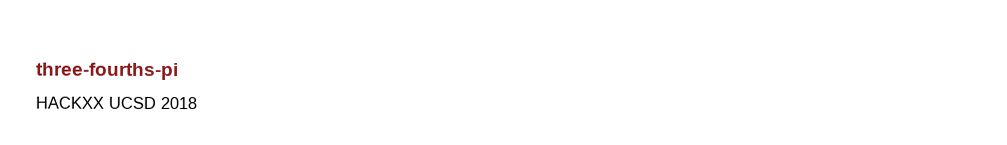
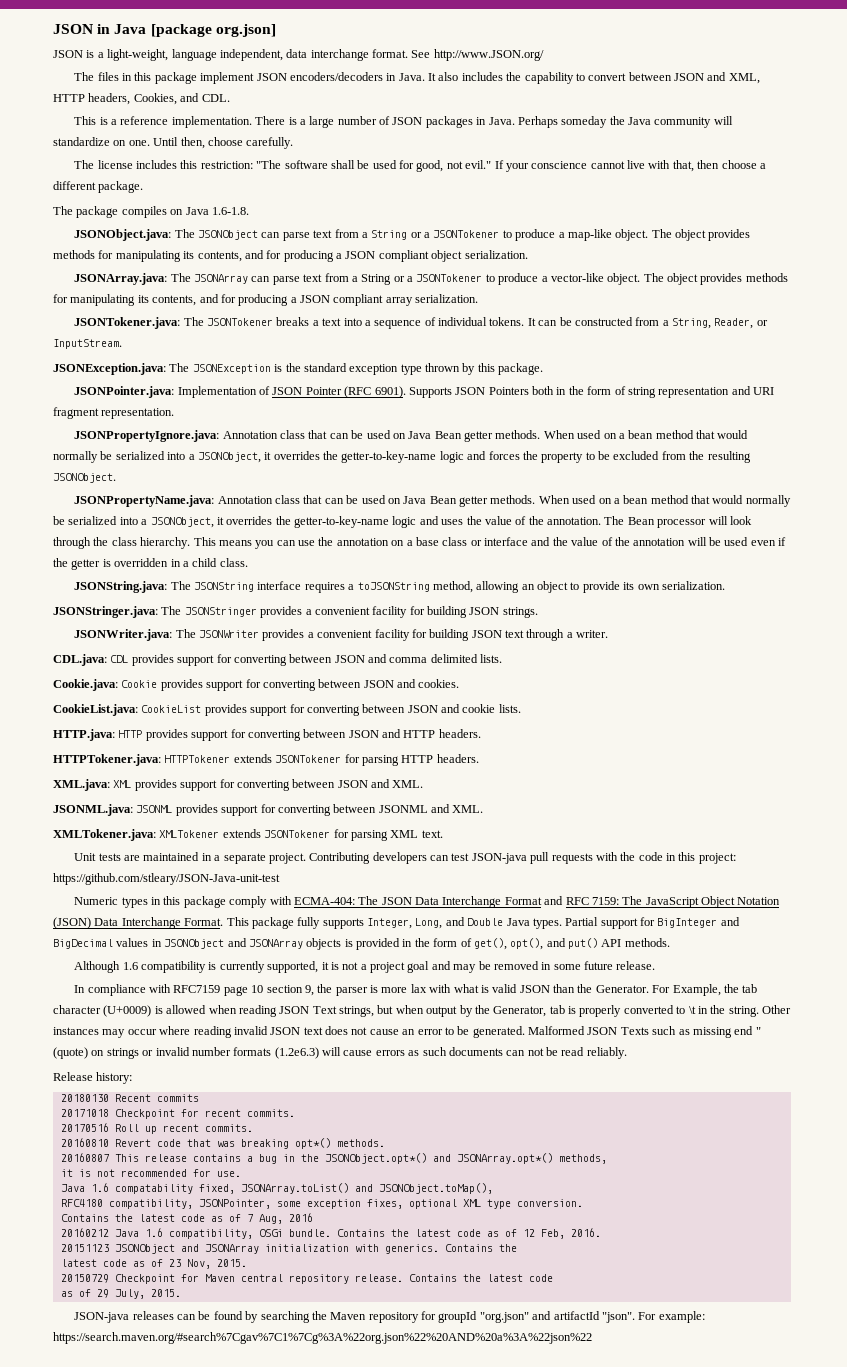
- three-fourths-pi
- HACKXX UCSD 2018
+ JSON in Java [package org.json]
+ JSON is a light-weight, language independent, data interchange format. See http://www.JSON.org/
+ The files in this package implement JSON encoders/decoders in Java. It also includes the capability to convert between JSON and XML, HTTP headers, Cookies, and CDL.
+ This is a reference implementation. There is a large number of JSON packages in Java. Perhaps someday the Java community will standardize on one. Until then, choose carefully.
+ The license includes this restriction: "The software shall be used for good, not evil." If your conscience cannot live with that, then choose a different package.
+ The package compiles on Java 1.6-1.8.
+ JSONObject.java: The JSONObject can parse text from a String or a JSONTokener to produce a map-like object. The object provides methods for manipulating its contents, and for producing a JSON compliant object serialization.
+ JSONArray.java: The JSONArray can parse text from a String or a JSONTokener to produce a vector-like object. The object provides methods for manipulating its contents, and for producing a JSON compliant array serialization.
+ JSONTokener.java: The JSONTokener breaks a text into a sequence of individual tokens. It can be constructed from a String, Reader, or InputStream.
+ JSONException.java: The JSONException is the standard exception type thrown by this package.
+ JSONPointer.java: Implementation of JSON Pointer (RFC 6901). Supports JSON Pointers both in the form of string representation and URI fragment representation.
+ JSONPropertyIgnore.java: Annotation class that can be used on Java Bean getter methods. When used on a bean method that would normally be serialized into a JSONObject, it overrides the getter-to-key-name logic and forces the property to be excluded from the resulting JSONObject.
+ JSONPropertyName.java: Annotation class that can be used on Java Bean getter methods. When used on a bean method that would normally be serialized into a JSONObject, it overrides the getter-to-key-name logic and uses the value of the annotation. The Bean processor will look through the class hierarchy. This means you can use the annotation on a base class or interface and the value of the annotation will be used even if the getter is overridden in a child class.
+ JSONString.java: The JSONString interface requires a toJSONString method, allowing an object to provide its own serialization.
+ JSONStringer.java: The JSONStringer provides a convenient facility for building JSON strings.
+ JSONWriter.java: The JSONWriter provides a convenient facility for building JSON text through a writer.
+ CDL.java: CDL provides support for converting between JSON and comma delimited lists.
+ Cookie.java: Cookie provides support for converting between JSON and cookies.
+ CookieList.java: CookieList provides support for converting between JSON and cookie lists.
+ HTTP.java: HTTP provides support for converting between JSON and HTTP headers.
+ HTTPTokener.java: HTTPTokener extends JSONTokener for parsing HTTP headers.
+ XML.java: XML provides support for converting between JSON and XML.
+ JSONML.java: JSONML provides support for converting between JSONML and XML.
+ XMLTokener.java: XMLTokener extends JSONTokener for parsing XML text.
+ Unit tests are maintained in a separate project. Contributing developers can test JSON-java pull requests with the code in this project: https://github.com/stleary/JSON-Java-unit-test
+ Numeric types in this package comply with ECMA-404: The JSON Data Interchange Format and RFC 7159: The JavaScript Object Notation (JSON) Data Interchange Format. This package fully supports Integer, Long, and Double Java types. Partial support for BigInteger and BigDecimal values in JSONObject and JSONArray objects is provided in the form of get(), opt(), and put() API methods.
+ Although 1.6 compatibility is currently supported, it is not a project goal and may be removed in some future release.
+ In compliance with RFC7159 page 10 section 9, the parser is more lax with what is valid JSON than the Generator. For Example, the tab character (U+0009) is allowed when reading JSON Text strings, but when output by the Generator, tab is properly converted to \t in the string. Other instances may occur where reading invalid JSON text does not cause an error to be generated. Malformed JSON Texts such as missing end " (quote) on strings or invalid number formats (1.2e6.3) will cause errors as such documents can not be read reliably.
+ Release history:
+ 20180130 Recent commits
+ 20171018 Checkpoint for recent commits.
+ 20170516 Roll up recent commits.
+ 20160810 Revert code that was breaking opt*() methods.
+ 20160807 This release contains a bug in the JSONObject.opt*() and JSONArray.opt*() methods,
+ it is not recommended for use.
+ Java 1.6 compatability fixed, JSONArray.toList() and JSONObject.toMap(),
+ RFC4180 compatibility, JSONPointer, some exception fixes, optional XML type conversion.
+ Contains the latest code as of 7 Aug, 2016
+ 20160212 Java 1.6 compatibility, OSGi bundle. Contains the latest code as of 12 Feb, 2016.
+ 20151123 JSONObject and JSONArray initialization with generics. Contains the
+ latest code as of 23 Nov, 2015.
+ 20150729 Checkpoint for Maven central repository release. Contains the latest code
+ as of 29 July, 2015.
+ JSON-java releases can be found by searching the Maven repository for groupId "org.json" and artifactId "json". For example: https://search.maven.org/#search%7Cgav%7C1%7Cg%3A%22org.json%22%20AND%20a%3A%22json%22

